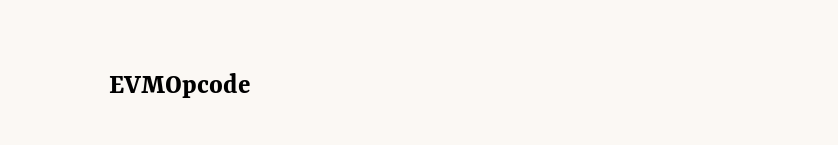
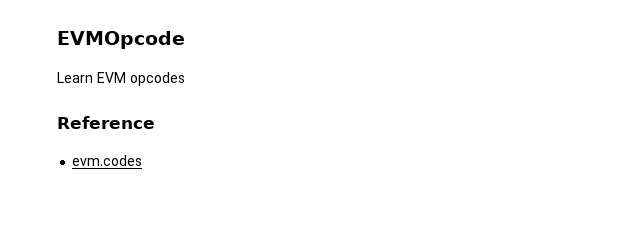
+ Learn EVM opcodes
+ Reference
+ evm.codes

